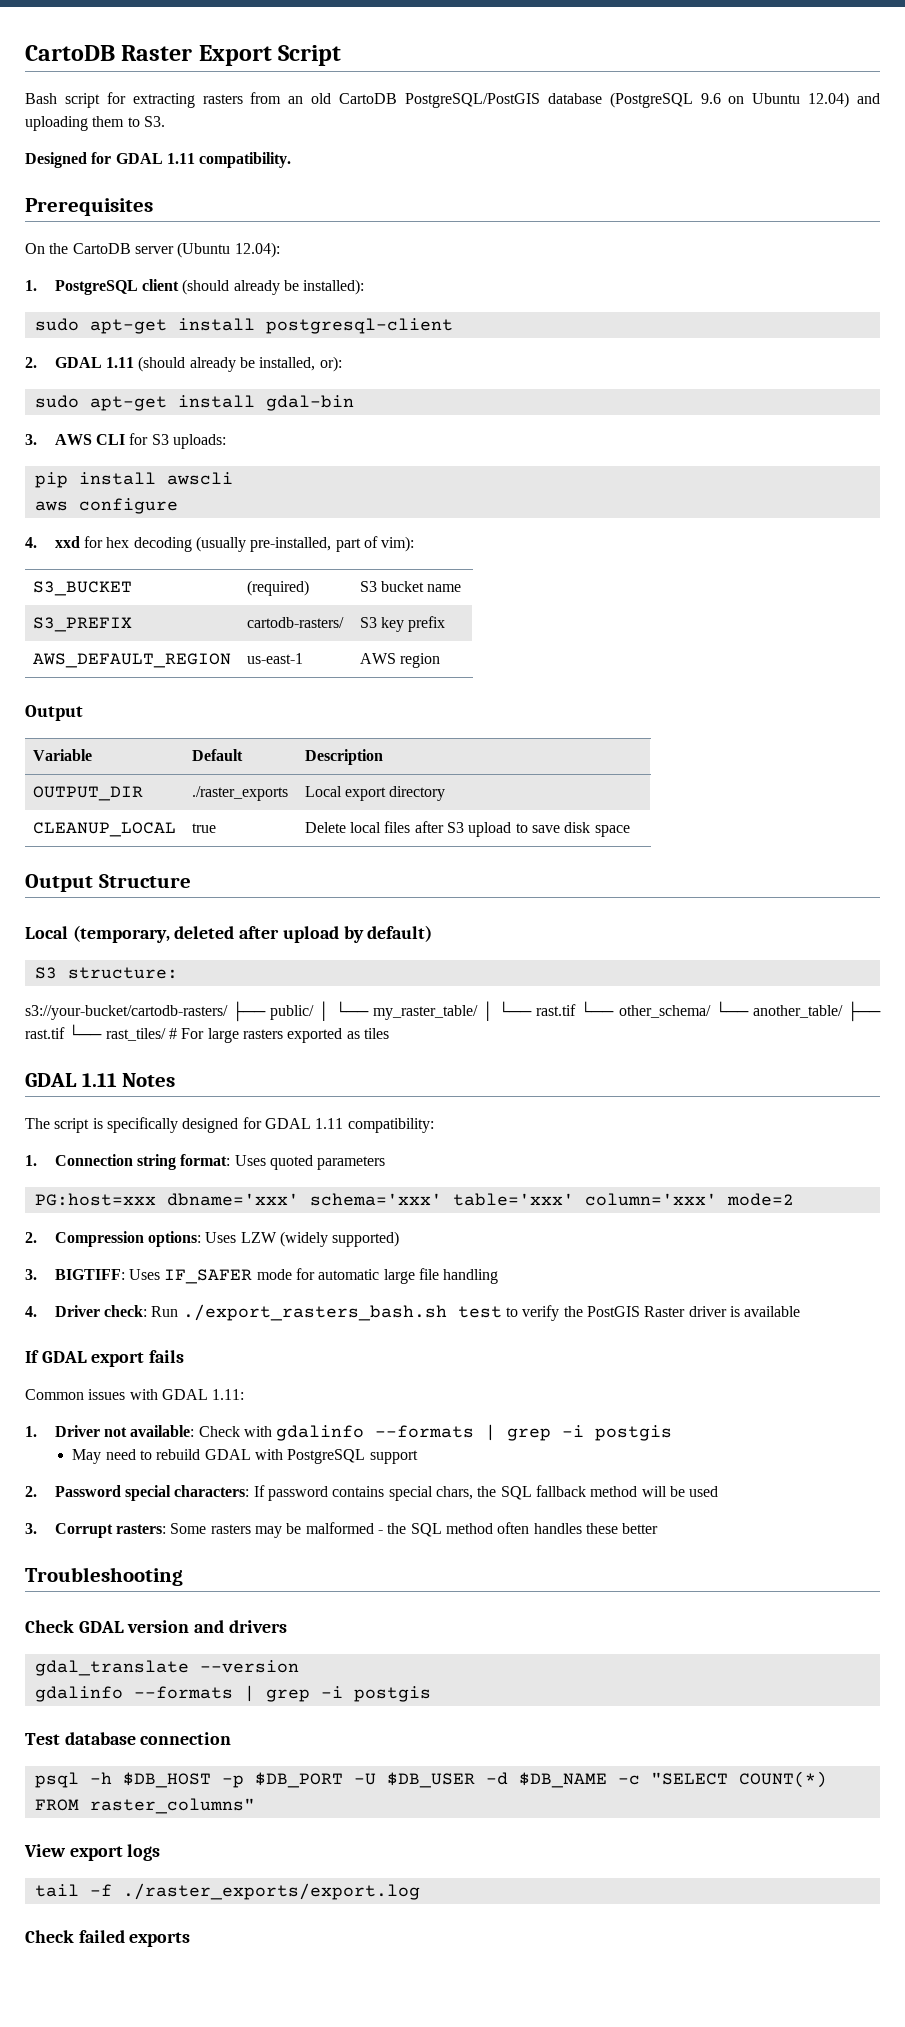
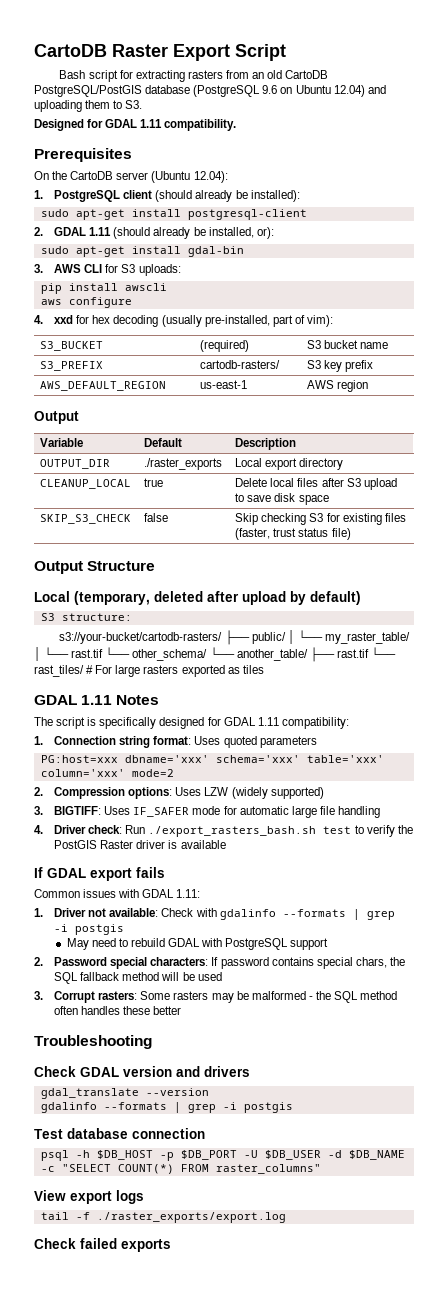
+ SKIP_S3_CHECK | false | Skip checking S3 for existing files (faster, trust status file)

